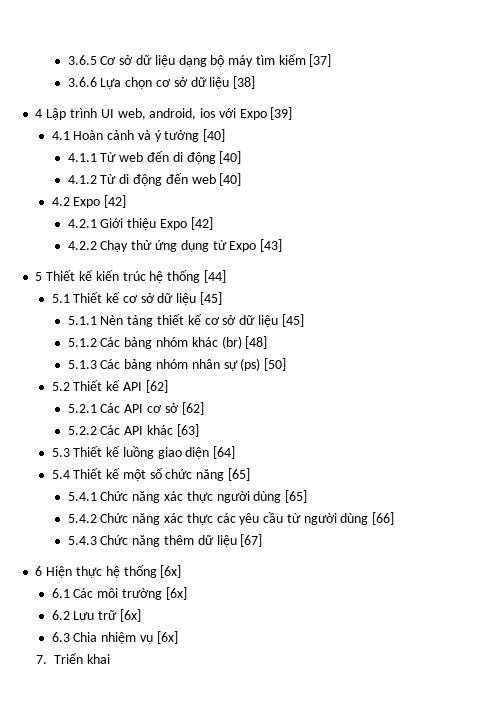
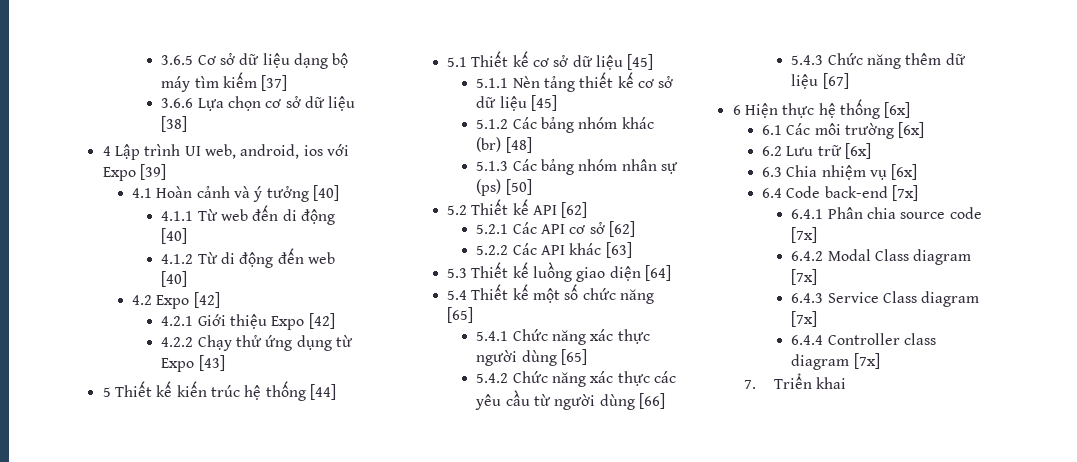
+ 6.4 Code back-end [7x]
+ 6.4.1 Phân chia source code [7x]
+ 6.4.2 Modal Class diagram [7x]
+ 6.4.3 Service Class diagram [7x]
+ 6.4.4 Controller class diagram [7x]

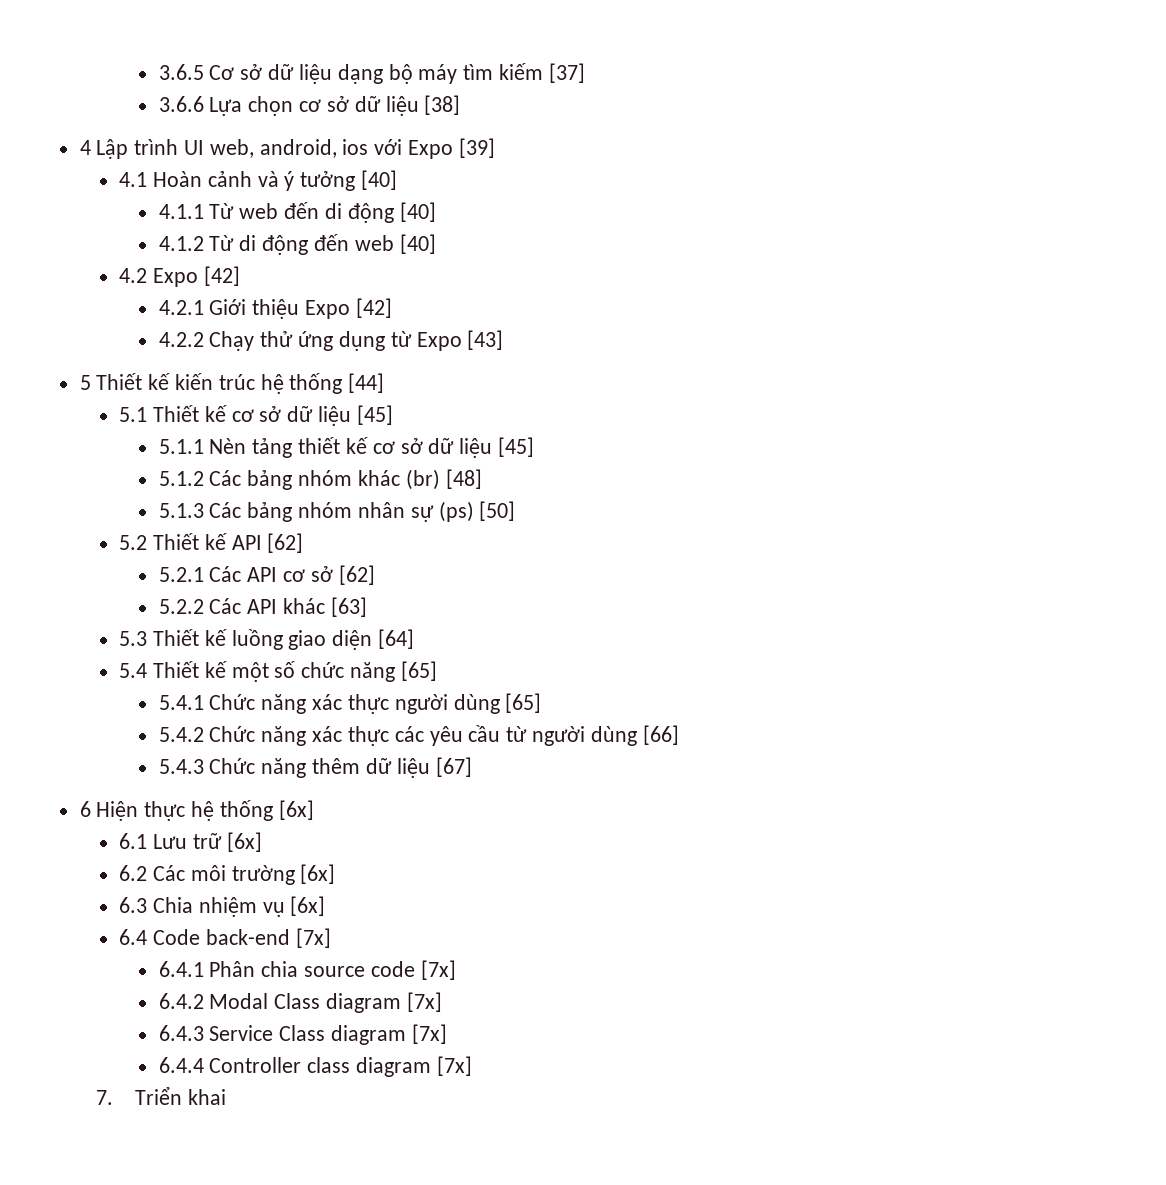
- 6.1 Các môi trường [6x]
+ 6.1 Lưu trữ [6x]
+ 6.2 Các môi trường [6x]
- 6.2 Lưu trữ [6x]

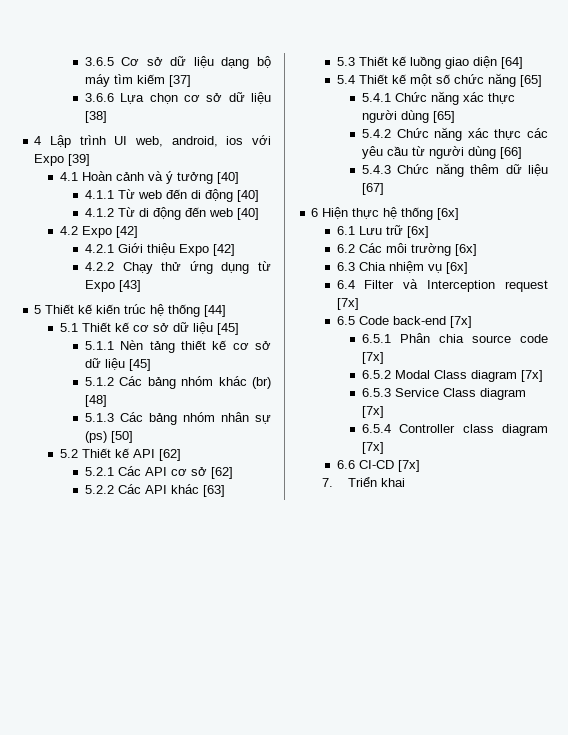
- 6.4 Code back-end [7x]
+ 6.4 Filter và Interception request [7x]
+ 6.5 Code back-end [7x]
- 6.4.1 Phân chia source code [7x]
+ 6.5.1 Phân chia source code [7x]
- 6.4.2 Modal Class diagram [7x]
+ 6.5.2 Modal Class diagram [7x]
- 6.4.3 Service Class diagram [7x]
+ 6.5.3 Service Class diagram [7x]
- 6.4.4 Controller class diagram [7x]
+ 6.5.4 Controller class diagram [7x]
+ 6.6 CI-CD [7x]

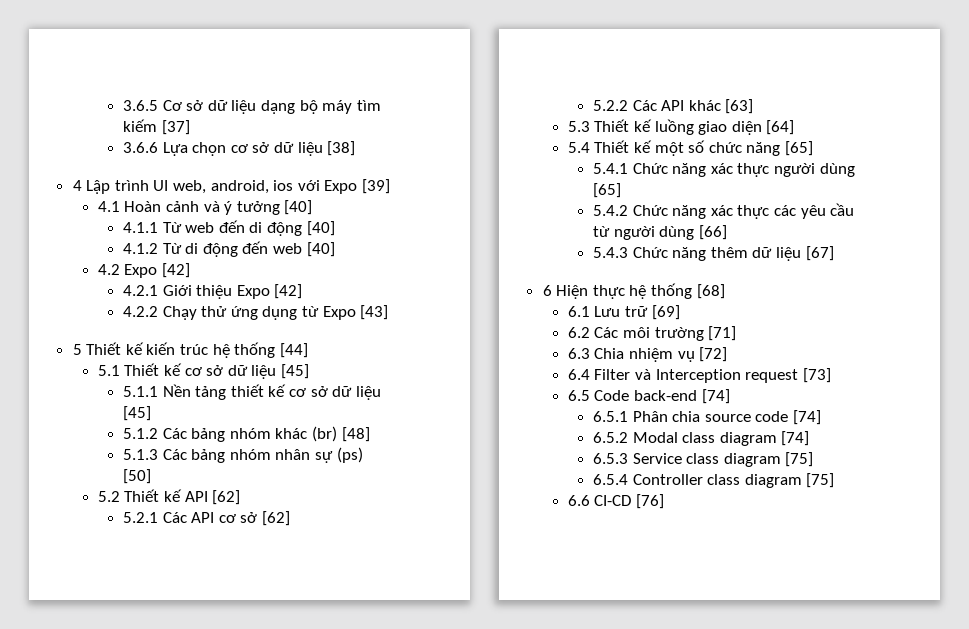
- 5.1.1 Nèn tảng thiết kế cơ sở dữ liệu [45]
+ 5.1.1 Nền tảng thiết kế cơ sở dữ liệu [45]
- 6 Hiện thực hệ thống [6x]
+ 6 Hiện thực hệ thống [68]
- 6.1 Lưu trữ [6x]
+ 6.1 Lưu trữ [69]
- 6.2 Các môi trường [6x]
+ 6.2 Các môi trường [71]
- 6.3 Chia nhiệm vụ [6x]
+ 6.3 Chia nhiệm vụ [72]
- 6.4 Filter và Interception request [7x]
+ 6.4 Filter và Interception request [73]
- 6.5 Code back-end [7x]
+ 6.5 Code back-end [74]
- 6.5.1 Phân chia source code [7x]
+ 6.5.1 Phân chia source code [74]
- 6.5.2 Modal Class diagram [7x]
+ 6.5.2 Modal class diagram [74]
- 6.5.3 Service Class diagram [7x]
+ 6.5.3 Service class diagram [75]
- 6.5.4 Controller class diagram [7x]
+ 6.5.4 Controller class diagram [75]
- 6.6 CI-CD [7x]
- 7. Triển khai
+ 6.6 CI-CD [76]

